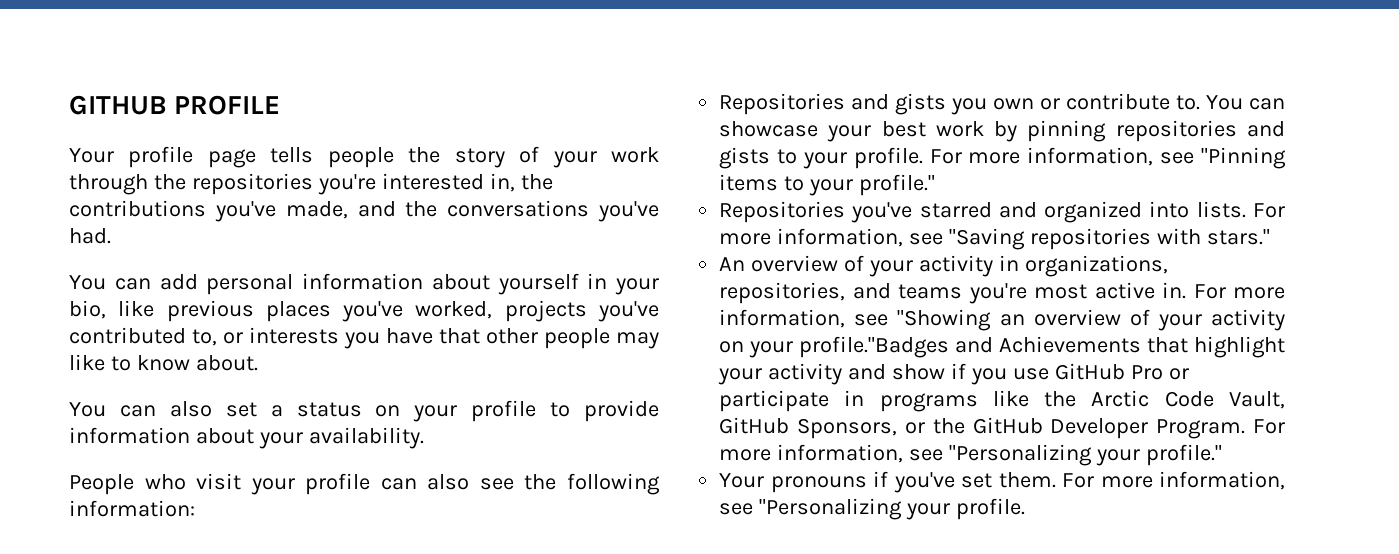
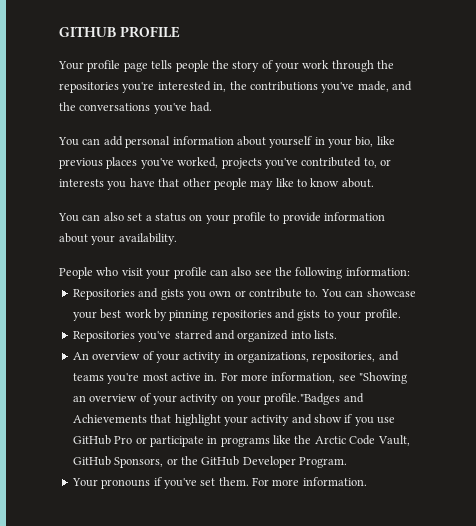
- For more information, see "Pinning items to your profile."
- For more information, see "Saving repositories with stars."
- For more information, see "Personalizing your profile."
- For more information, see "Personalizing your profile.
+ For more information.

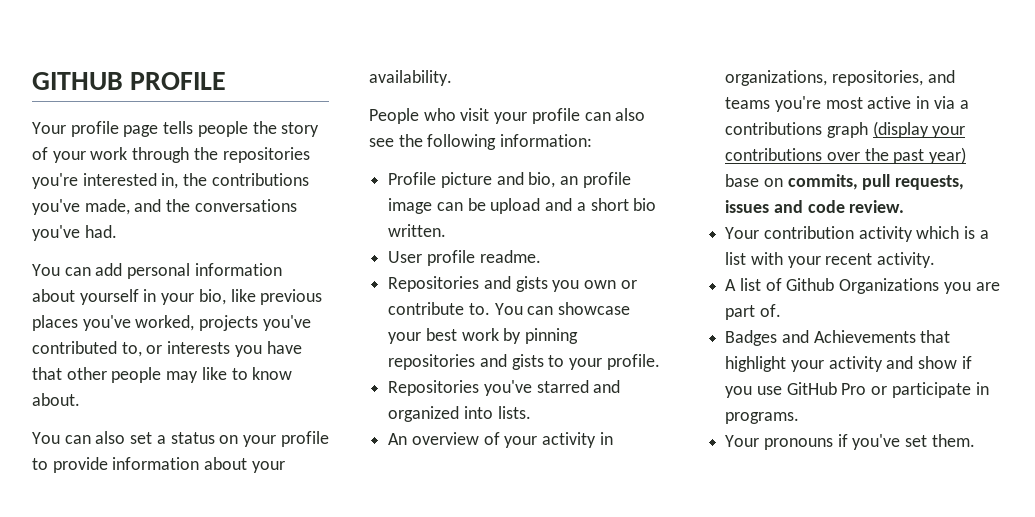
+ Profile picture and bio, an profile image can be upload and a short bio written.
+ User profile readme.
- An overview of your activity in organizations, repositories, and teams you're most active in. For more information, see "Showing an overview of your activity on your profile."Badges and Achievements that highlight your activity and show if you use GitHub Pro or participate in programs like the Arctic Code Vault, GitHub Sponsors, or the GitHub Developer Program.
+ An overview of your activity in organizations, repositories, and teams you're most active in via a contributions graph (display your contributions over the past year) base on commits, pull requests, issues and code review.
+ Your contribution activity which is a list with your recent activity.
+ A list of Github Organizations you are part of.
+ Badges and Achievements that highlight your activity and show if you use GitHub Pro or participate in programs.
- For more information.

